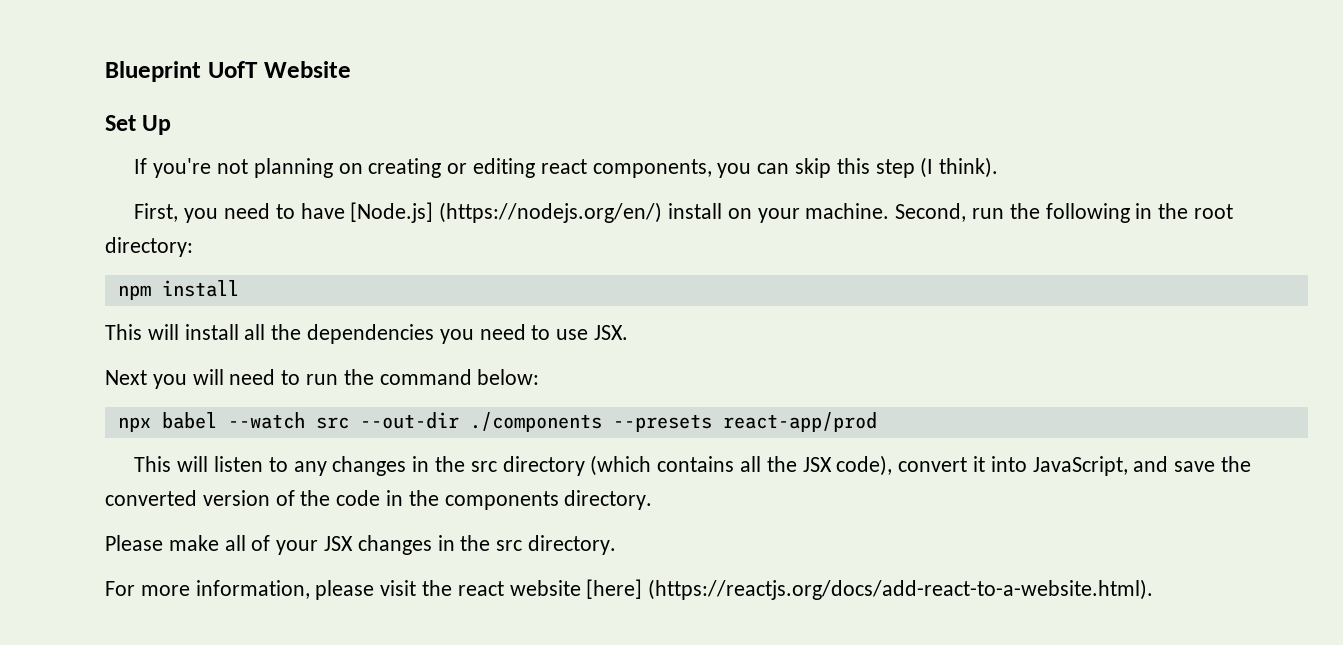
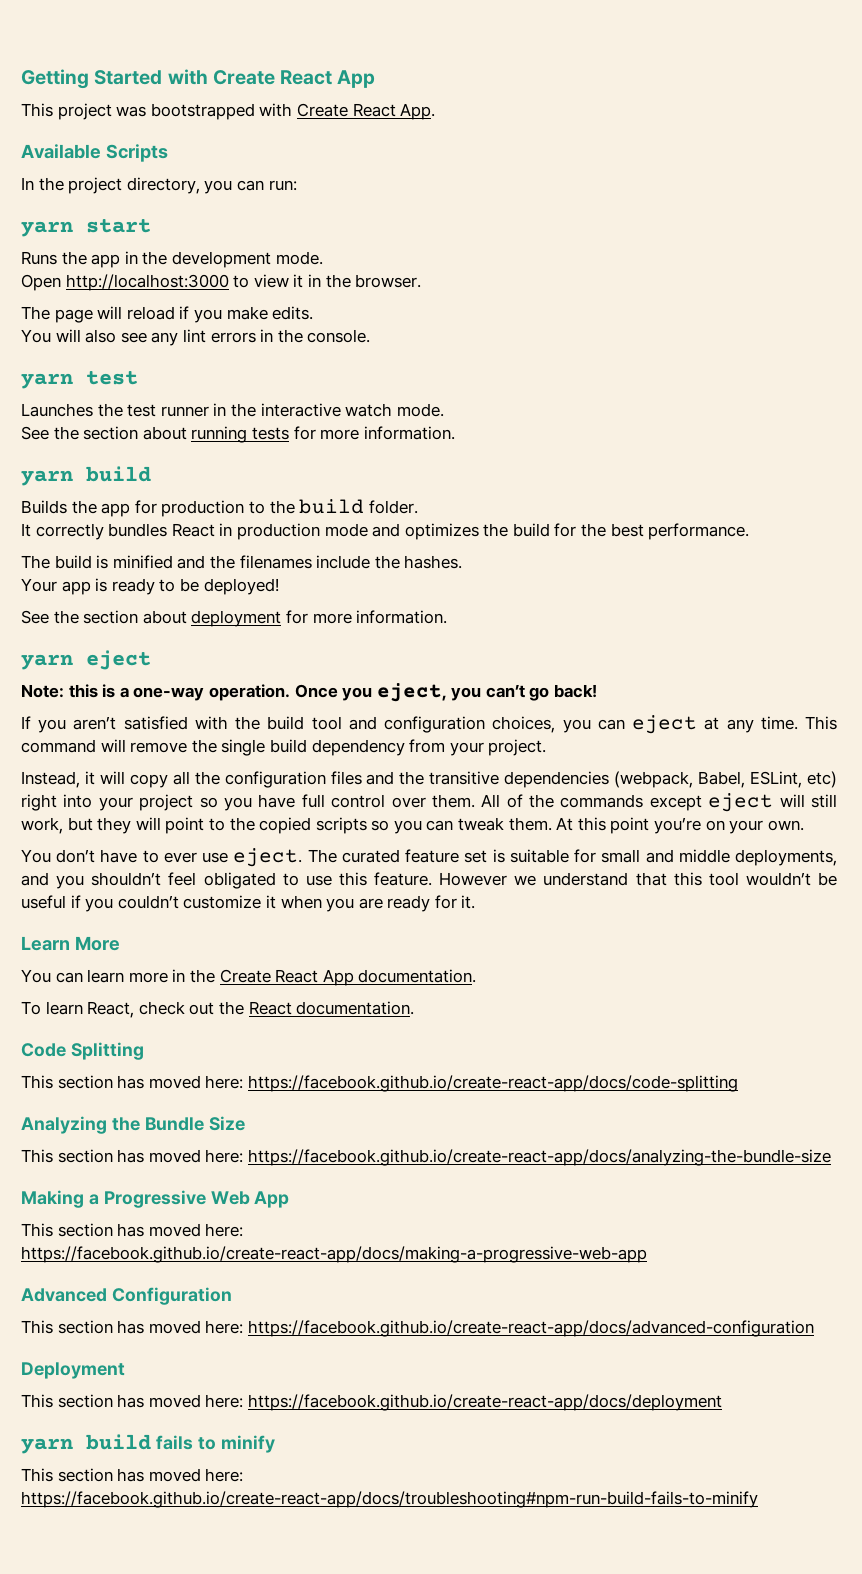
- Blueprint UofT Website
- Set Up
- If you're not planning on creating or editing react components, you can skip this step (I think).
- First, you need to have [Node.js] (https://nodejs.org/en/) install on your machine. Second, run the following in the root directory:
- npm install
- This will install all the dependencies you need to use JSX.
- Next you will need to run the command below:
- npx babel --watch src --out-dir ./components --presets react-app/prod
- This will listen to any changes in the src directory (which contains all the JSX code), convert it into JavaScript, and save the converted version of the code in the components directory.
- Please make all of your JSX changes in the src directory.
- For more information, please visit the react website [here] (https://reactjs.org/docs/add-react-to-a-website.html).
+ Getting Started with Create React App
+ This project was bootstrapped with Create React App.
+ Available Scripts
+ In the project directory, you can run:
+ yarn start
+ Runs the app in the development mode.
+ Open http://localhost:3000 to view it in the browser.
+ The page will reload if you make edits.
+ You will also see any lint errors in the console.
+ yarn test
+ Launches the test runner in the interactive watch mode.
+ See the section about running tests for more information.
+ yarn build
+ Builds the app for production to the build folder.
+ It correctly bundles React in production mode and optimizes the build for the best performance.
+ The build is minified and the filenames include the hashes.
+ Your app is ready to be deployed!
+ See the section about deployment for more information.
+ yarn eject
+ Note: this is a one-way operation. Once you eject, you can’t go back!
+ If you aren’t satisfied with the build tool and configuration choices, you can eject at any time. This command will remove the single build dependency from your project.
+ Instead, it will copy all the configuration files and the transitive dependencies (webpack, Babel, ESLint, etc) right into your project so you have full control over them. All of the commands except eject will still work, but they will point to the copied scripts so you can tweak them. At this point you’re on your own.
+ You don’t have to ever use eject. The curated feature set is suitable for small and middle deployments, and you shouldn’t feel obligated to use this feature. However we understand that this tool wouldn’t be useful if you couldn’t customize it when you are ready for it.
+ Learn More
+ You can learn more in the Create React App documentation.
+ To learn React, check out the React documentation.
+ Code Splitting
+ This section has moved here: https://facebook.github.io/create-react-app/docs/code-splitting
+ Analyzing the Bundle Size
+ This section has moved here: https://facebook.github.io/create-react-app/docs/analyzing-the-bundle-size
+ Making a Progressive Web App
+ This section has moved here: https://facebook.github.io/create-react-app/docs/making-a-progressive-web-app
+ Advanced Configuration
+ This section has moved here: https://facebook.github.io/create-react-app/docs/advanced-configuration
+ Deployment
+ This section has moved here: https://facebook.github.io/create-react-app/docs/deployment
+ yarn build fails to minify
+ This section has moved here: https://facebook.github.io/create-react-app/docs/troubleshooting#npm-run-build-fails-to-minify

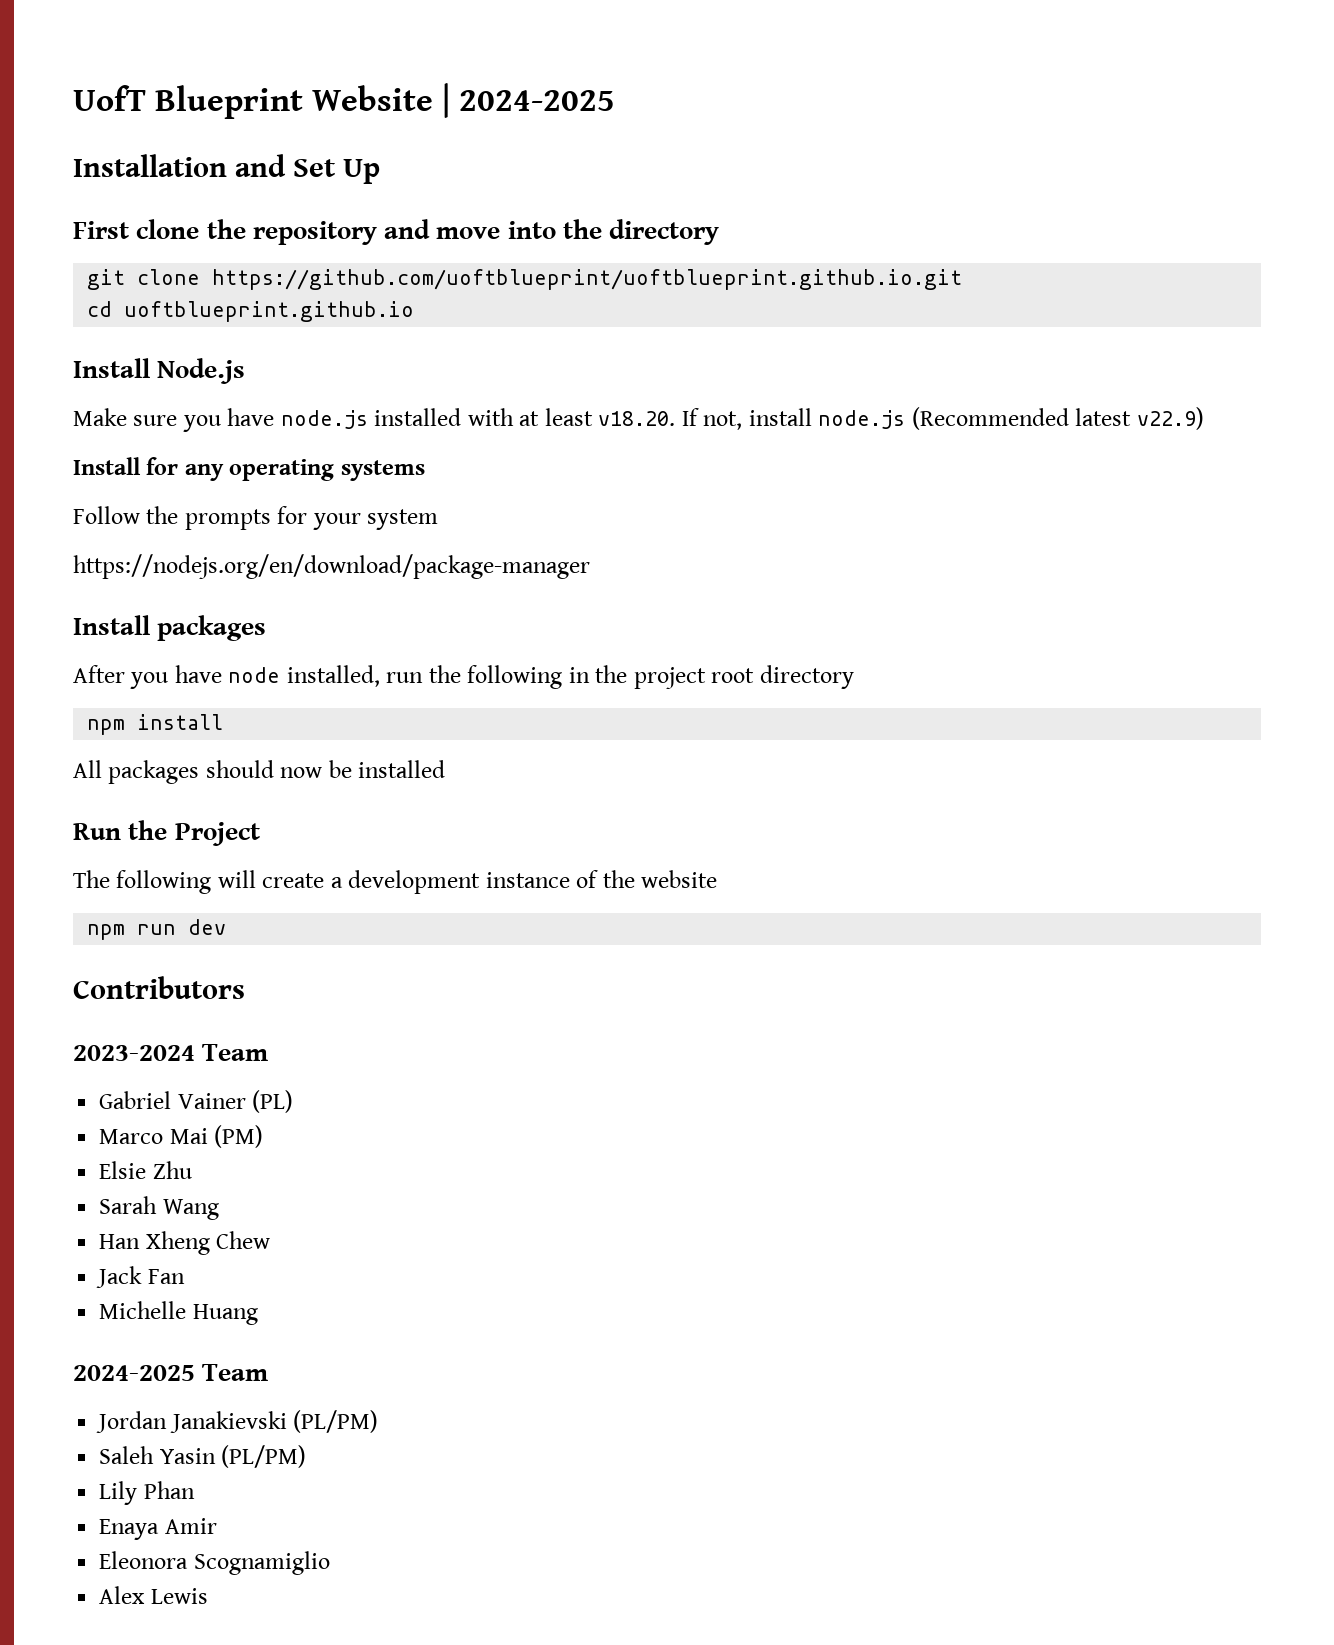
- Getting Started with Create React App
- This project was bootstrapped with Create React App.
- Available Scripts
- In the project directory, you can run:
- yarn start
- Runs the app in the development mode.
- Open http://localhost:3000 to view it in the browser.
- The page will reload if you make edits.
- You will also see any lint errors in the console.
- yarn test
- Launches the test runner in the interactive watch mode.
- See the section about running tests for more information.
- yarn build
- Builds the app for production to the build folder.
- It correctly bundles React in production mode and optimizes the build for the best performance.
- The build is minified and the filenames include the hashes.
- Your app is ready to be deployed!
- See the section about deployment for more information.
- yarn eject
- Note: this is a one-way operation. Once you eject, you can’t go back!
- If you aren’t satisfied with the build tool and configuration choices, you can eject at any time. This command will remove the single build dependency from your project.
- Instead, it will copy all the configuration files and the transitive dependencies (webpack, Babel, ESLint, etc) right into your project so you have full control over them. All of the commands except eject will still work, but they will point to the copied scripts so you can tweak them. At this point you’re on your own.
- You don’t have to ever use eject. The curated feature set is suitable for small and middle deployments, and you shouldn’t feel obligated to use this feature. However we understand that this tool wouldn’t be useful if you couldn’t customize it when you are ready for it.
- Learn More
- You can learn more in the Create React App documentation.
- To learn React, check out the React documentation.
- Code Splitting
- This section has moved here: https://facebook.github.io/create-react-app/docs/code-splitting
- Analyzing the Bundle Size
- This section has moved here: https://facebook.github.io/create-react-app/docs/analyzing-the-bundle-size
- Making a Progressive Web App
- This section has moved here: https://facebook.github.io/create-react-app/docs/making-a-progressive-web-app
- Advanced Configuration
- This section has moved here: https://facebook.github.io/create-react-app/docs/advanced-configuration
- Deployment
- This section has moved here: https://facebook.github.io/create-react-app/docs/deployment
- yarn build fails to minify
- This section has moved here: https://facebook.github.io/create-react-app/docs/troubleshooting#npm-run-build-fails-to-minify
+ UofT Blueprint Website | 2024-2025
+ Installation and Set Up
+ First clone the repository and move into the directory
+ git clone https://github.com/uoftblueprint/uoftblueprint.github.io.git
+ cd uoftblueprint.github.io
+ Install Node.js
+ Make sure you have node.js installed with at least v18.20. If not, install node.js (Recommended latest v22.9)
+ Install for any operating systems
+ Follow the prompts for your system
+ https://nodejs.org/en/download/package-manager
+ Install packages
+ After you have node installed, run the following in the project root directory
+ npm install
+ All packages should now be installed
+ Run the Project
+ The following will create a development instance of the website
+ npm run dev
+ Contributors
+ 2023-2024 Team
+ Gabriel Vainer (PL)
+ Marco Mai (PM)
+ Elsie Zhu
+ Sarah Wang
+ Han Xheng Chew
+ Jack Fan
+ Michelle Huang
+ 2024-2025 Team
+ Jordan Janakievski (PL/PM)
+ Saleh Yasin (PL/PM)
+ Lily Phan
+ Enaya Amir
+ Eleonora Scognamiglio
+ Alex Lewis

